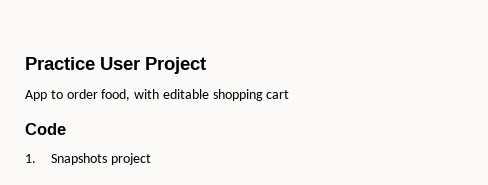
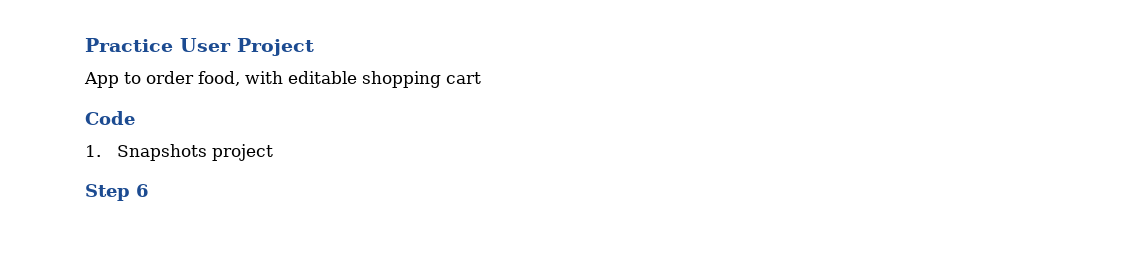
+ Step 6

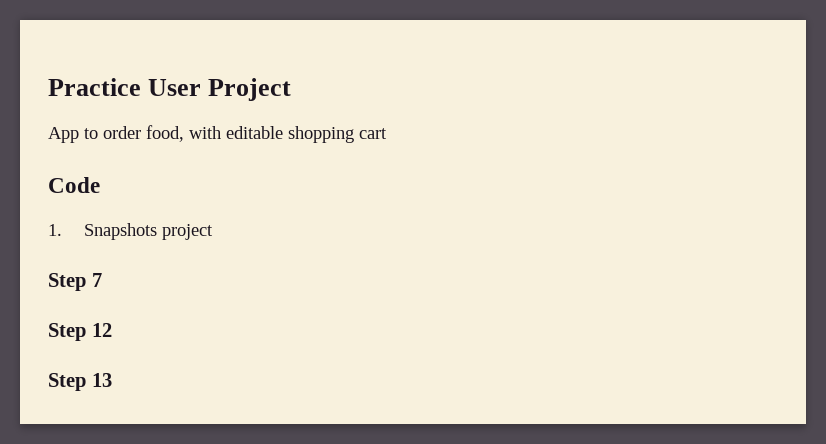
- Step 6
+ Step 7
+ Step 12
+ Step 13

